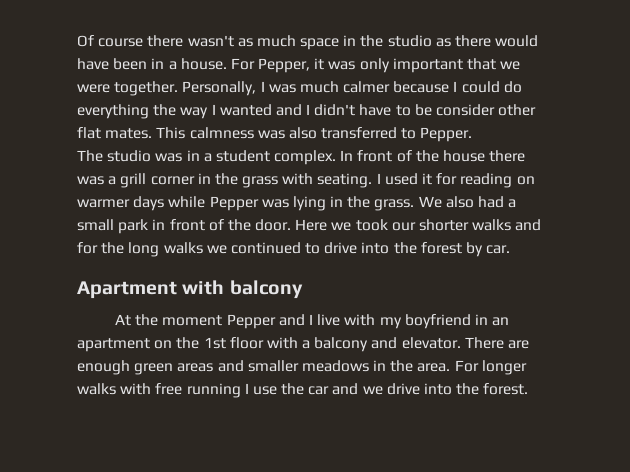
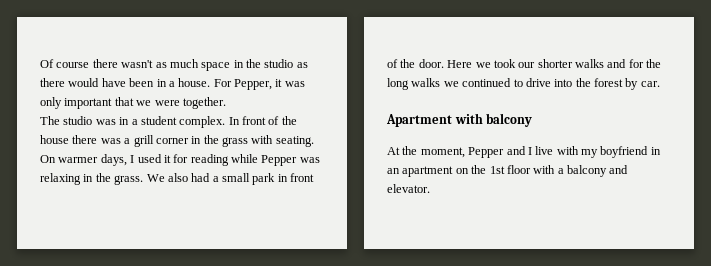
- Personally, I was much calmer because I could do everything the way I wanted and I didn't have to be consider other flat mates. This calmness was also transferred to Pepper.
- I used it for reading on warmer days while Pepper was lying in the grass.
+ On warmer days, I used it for reading while Pepper was relaxing in the grass.
- At the moment Pepper and I live with my boyfriend in an apartment on the 1st floor with a balcony and elevator. There are enough green areas and smaller meadows in the area. For longer walks with free running I use the car and we drive into the forest.
+ At the moment, Pepper and I live with my boyfriend in an apartment on the 1st floor with a balcony and elevator.

